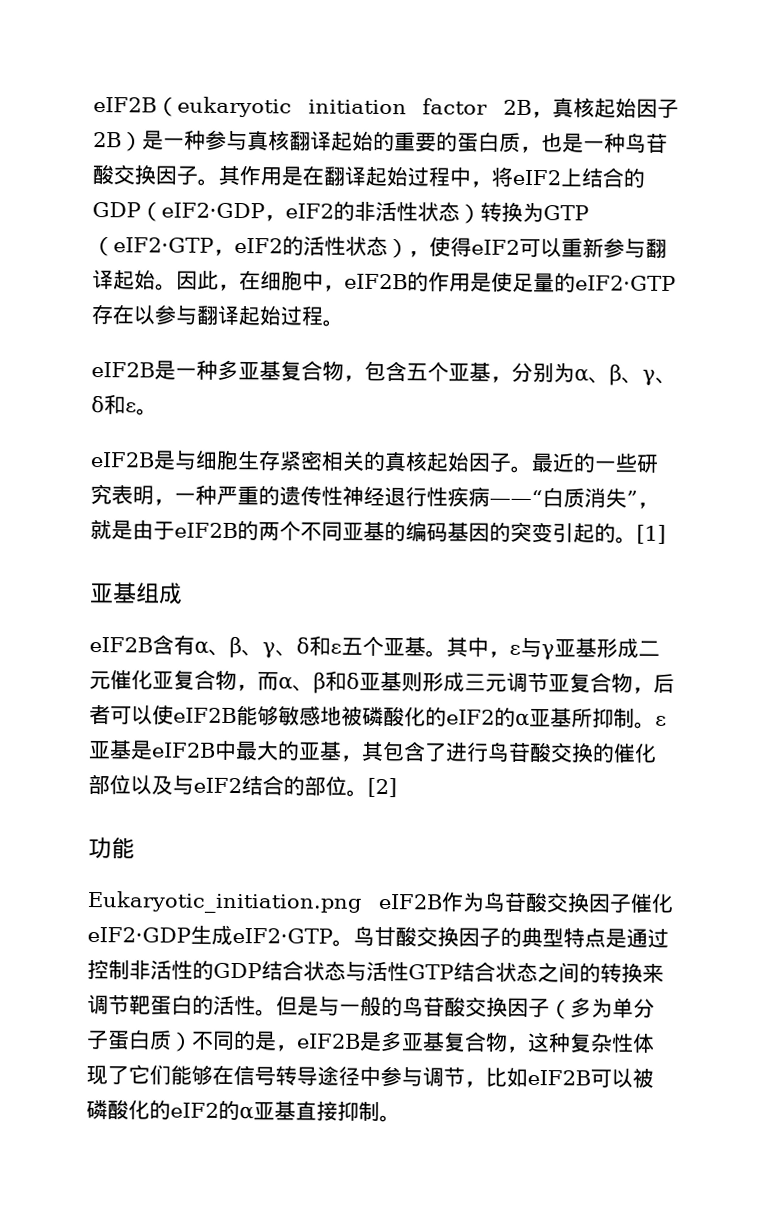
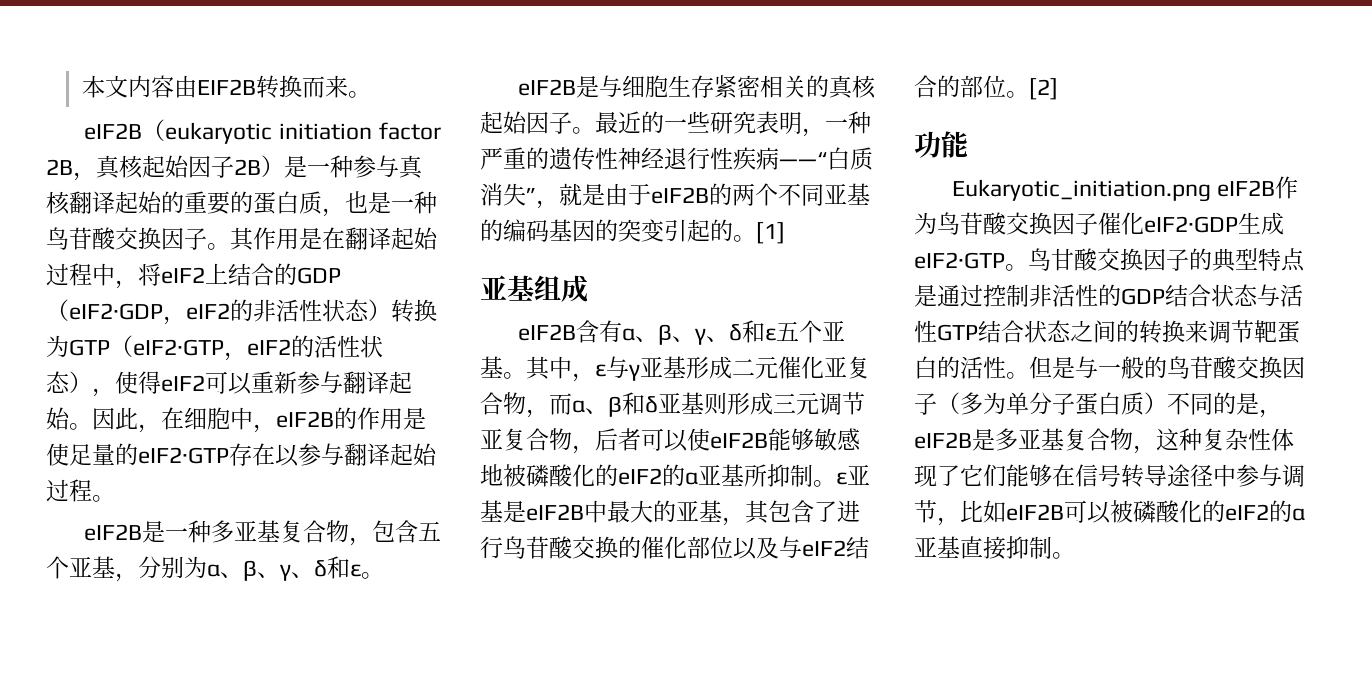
+ 本文内容由EIF2B转换而来。

